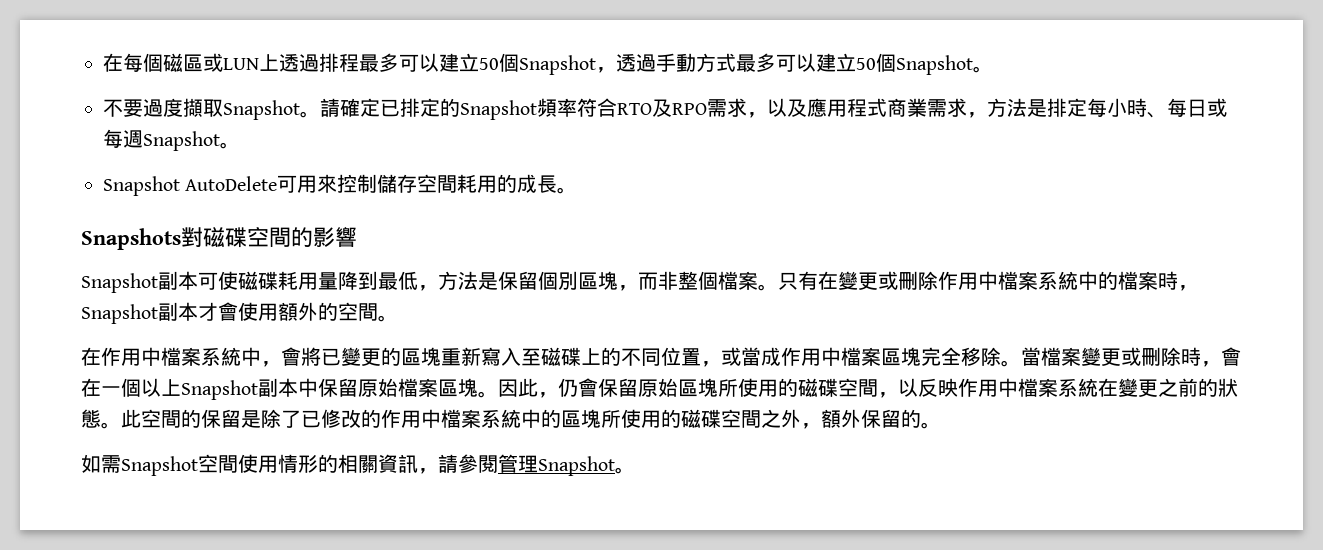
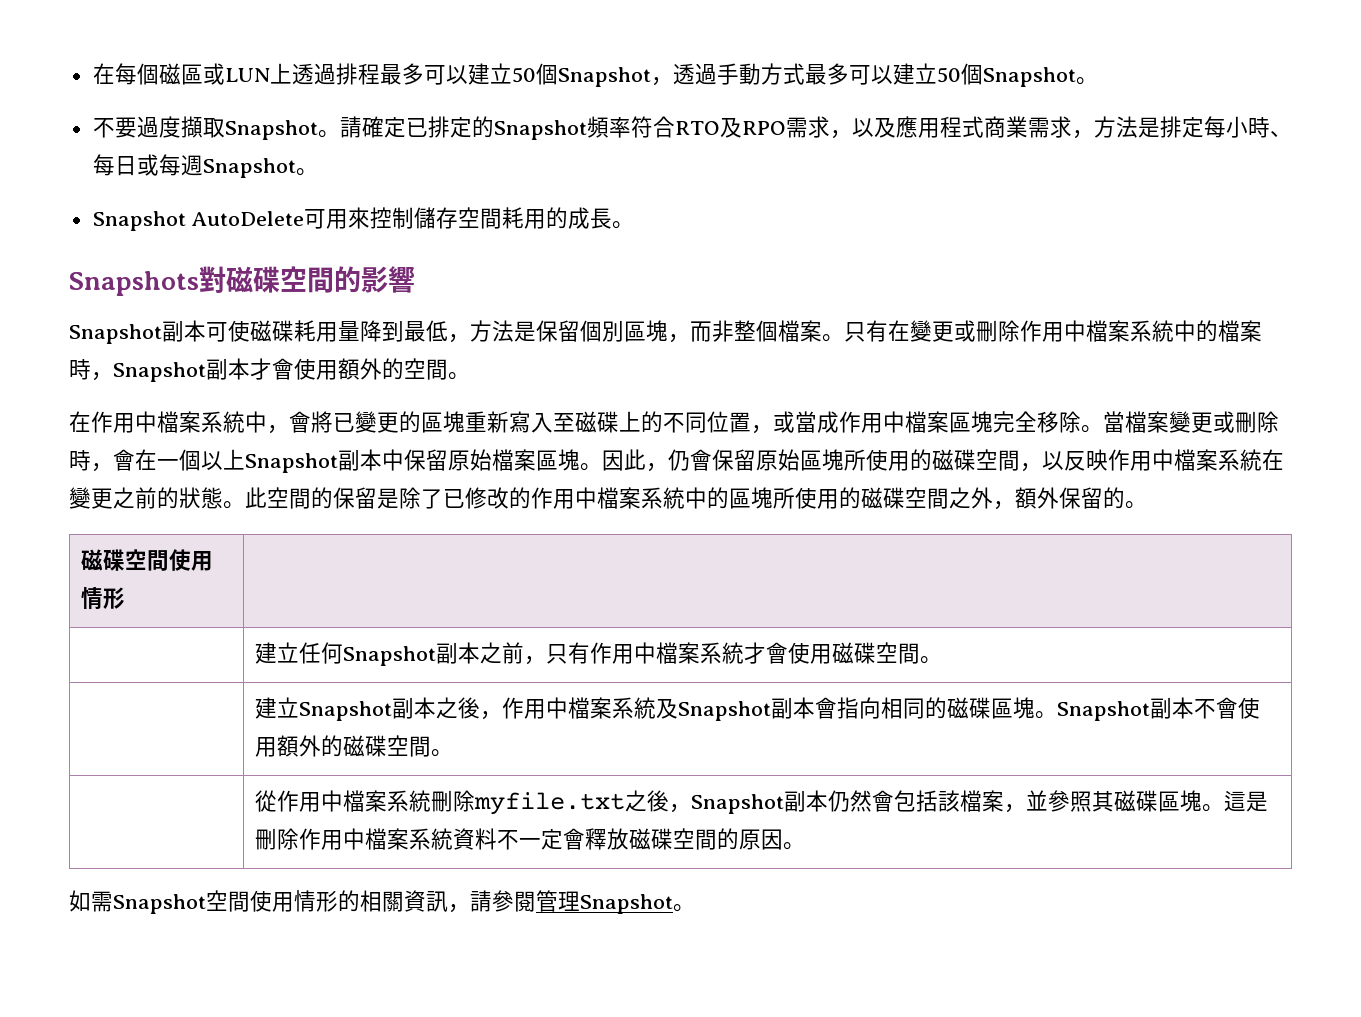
+ 磁碟空間使用情形 |
+ | 建立任何Snapshot副本之前，只有作用中檔案系統才會使用磁碟空間。
+ | 建立Snapshot副本之後，作用中檔案系統及Snapshot副本會指向相同的磁碟區塊。Snapshot副本不會使用額外的磁碟空間。
+ | 從作用中檔案系統刪除myfile.txt之後，Snapshot副本仍然會包括該檔案，並參照其磁碟區塊。這是刪除作用中檔案系統資料不一定會釋放磁碟空間的原因。

